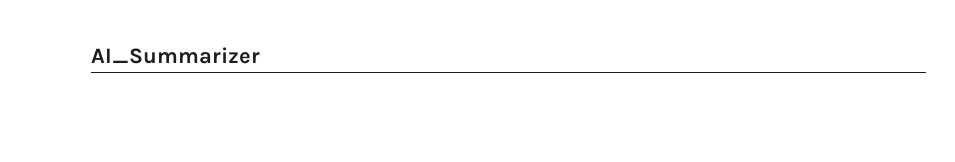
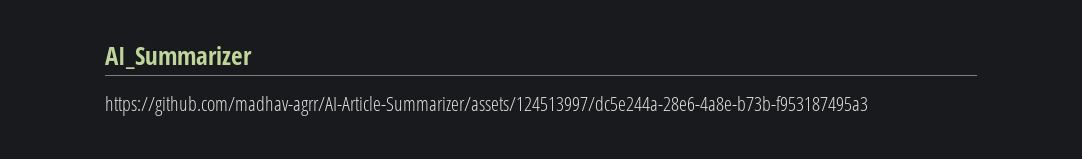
+ https://github.com/madhav-agrr/AI-Article-Summarizer/assets/124513997/dc5e244a-28e6-4a8e-b73b-f953187495a3

